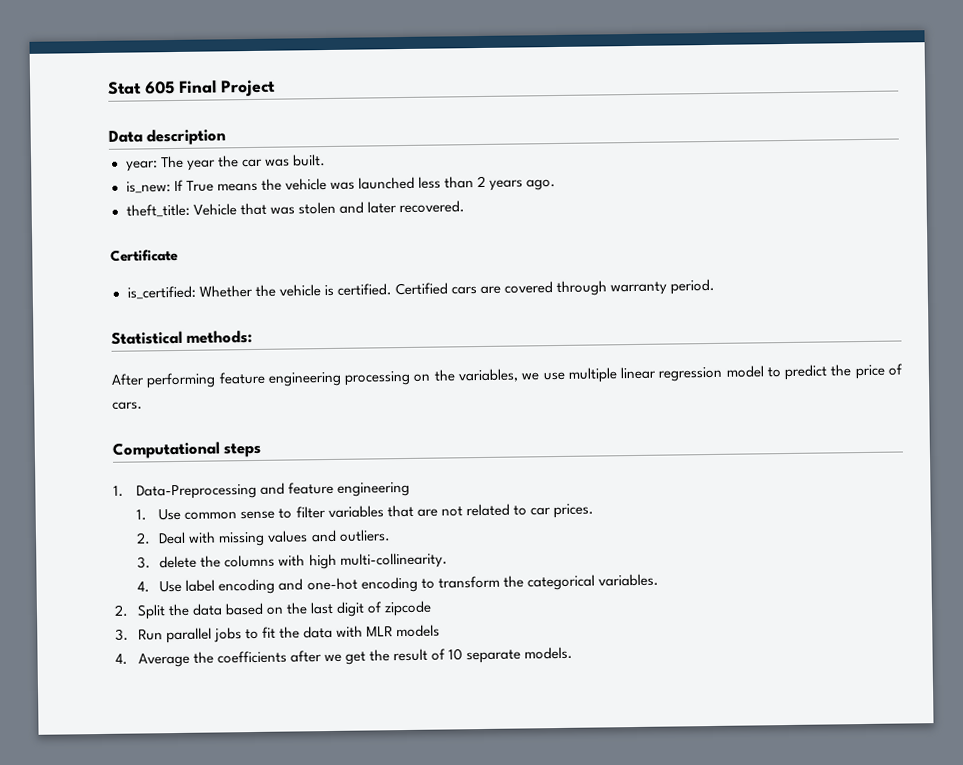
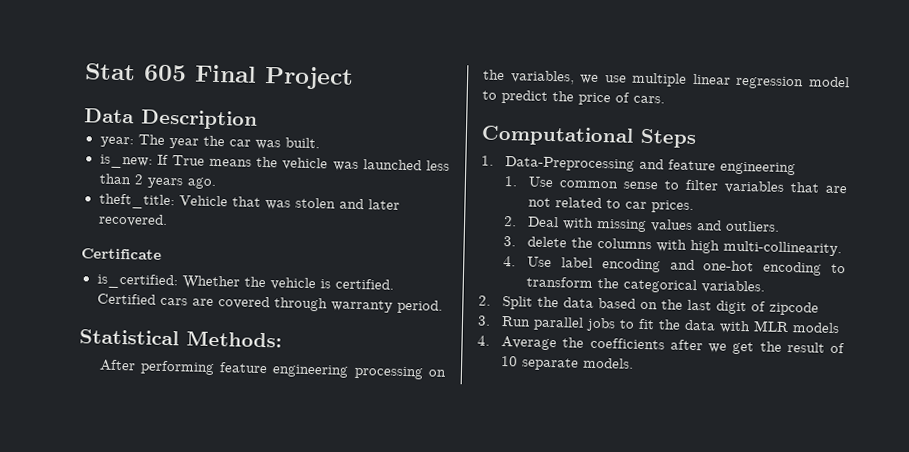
- Data description
+ Data Description
- Statistical methods:
+ Statistical Methods:
- Computational steps
+ Computational Steps

